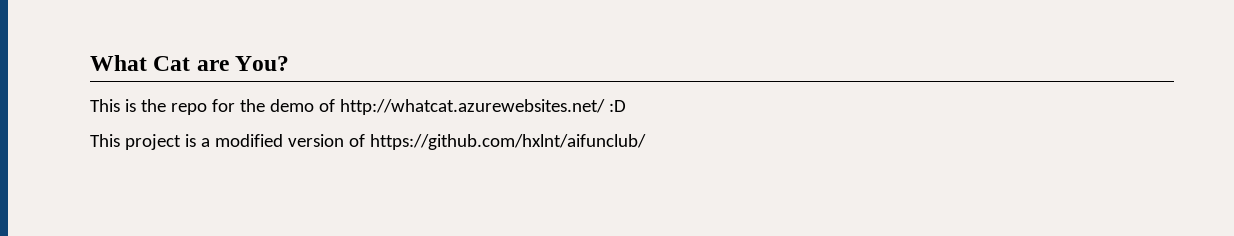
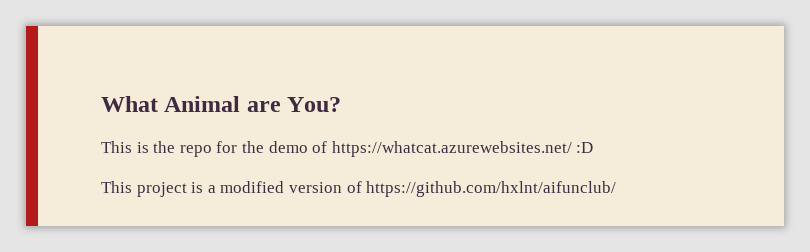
- What Cat are You?
+ What Animal are You?
- This is the repo for the demo of http://whatcat.azurewebsites.net/ :D
+ This is the repo for the demo of https://whatcat.azurewebsites.net/ :D

